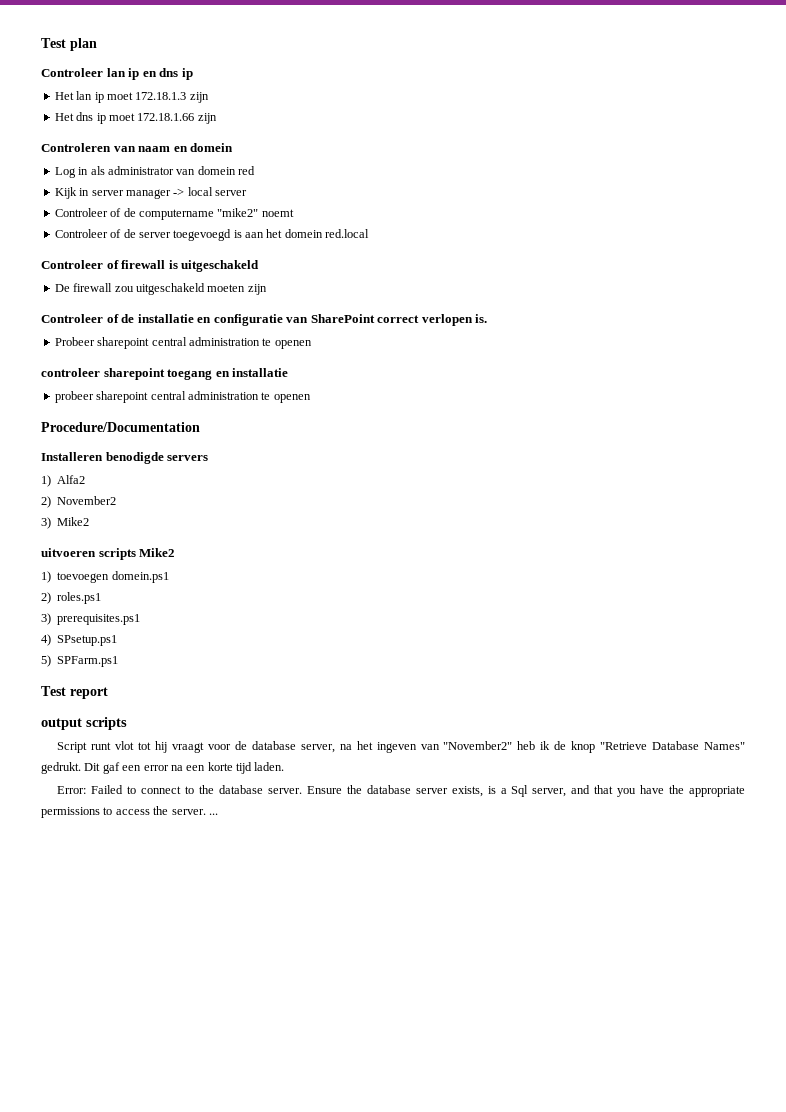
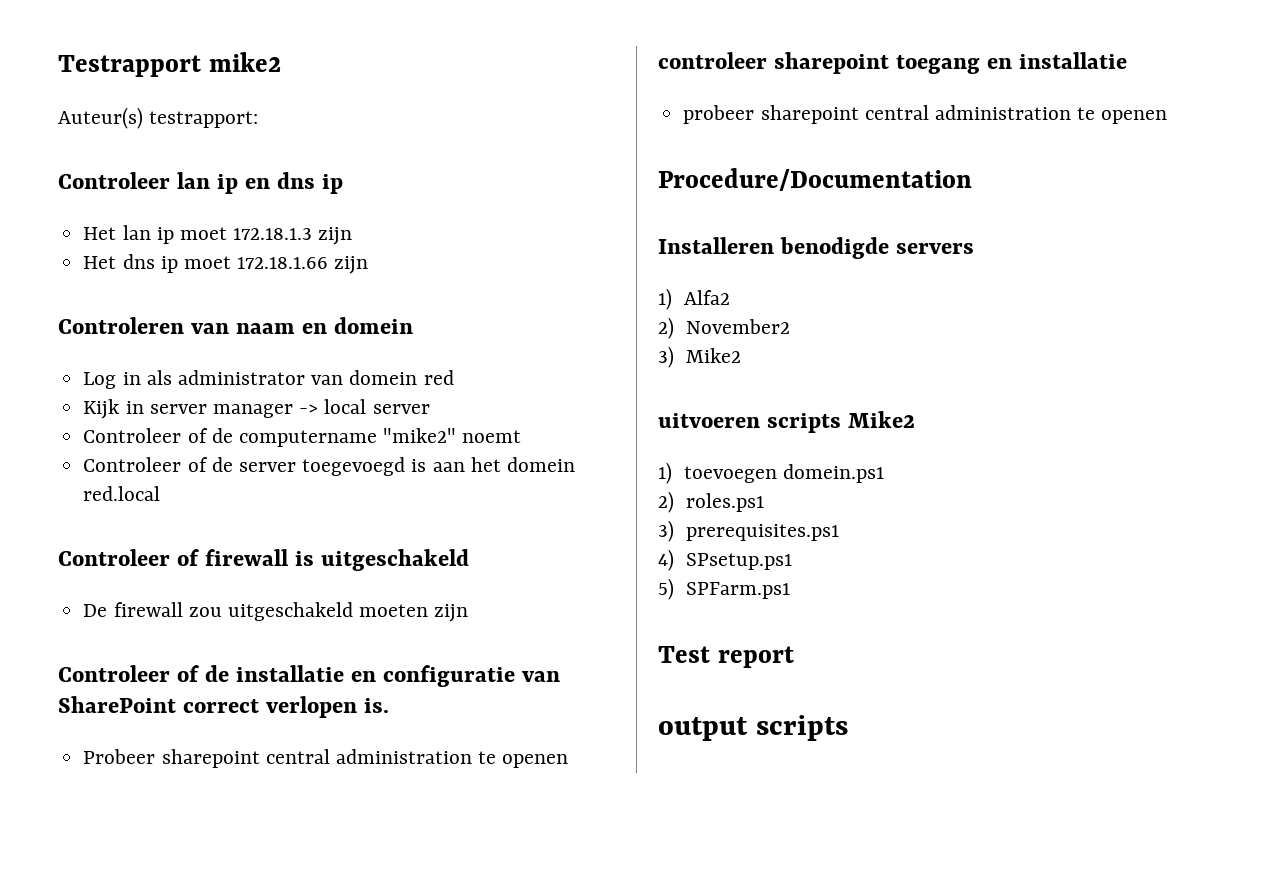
- Test plan
+ Testrapport mike2
+ Auteur(s) testrapport:
- Script runt vlot tot hij vraagt voor de database server, na het ingeven van "November2" heb ik de knop "Retrieve Database Names" gedrukt. Dit gaf een error na een korte tijd laden.
- Error: Failed to connect to the database server. Ensure the database server exists, is a Sql server, and that you have the appropriate permissions to access the server. ...

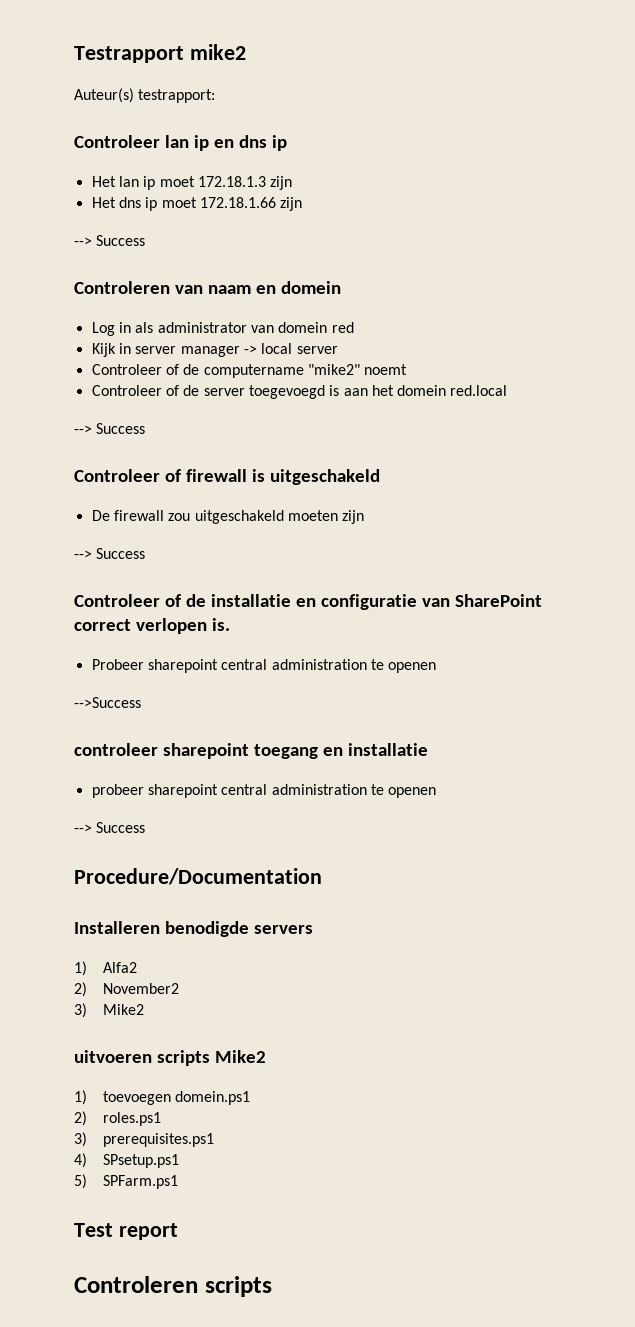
  Het dns ip moet 172.18.1.66 zijn
+ --> Success
  Controleer of de server toegevoegd is aan het domein red.local
+ --> Success
  De firewall zou uitgeschakeld moeten zijn
+ --> Success
+ -->Success
  probeer sharepoint central administration te openen
+ --> Success
- output scripts
+ Controleren scripts

